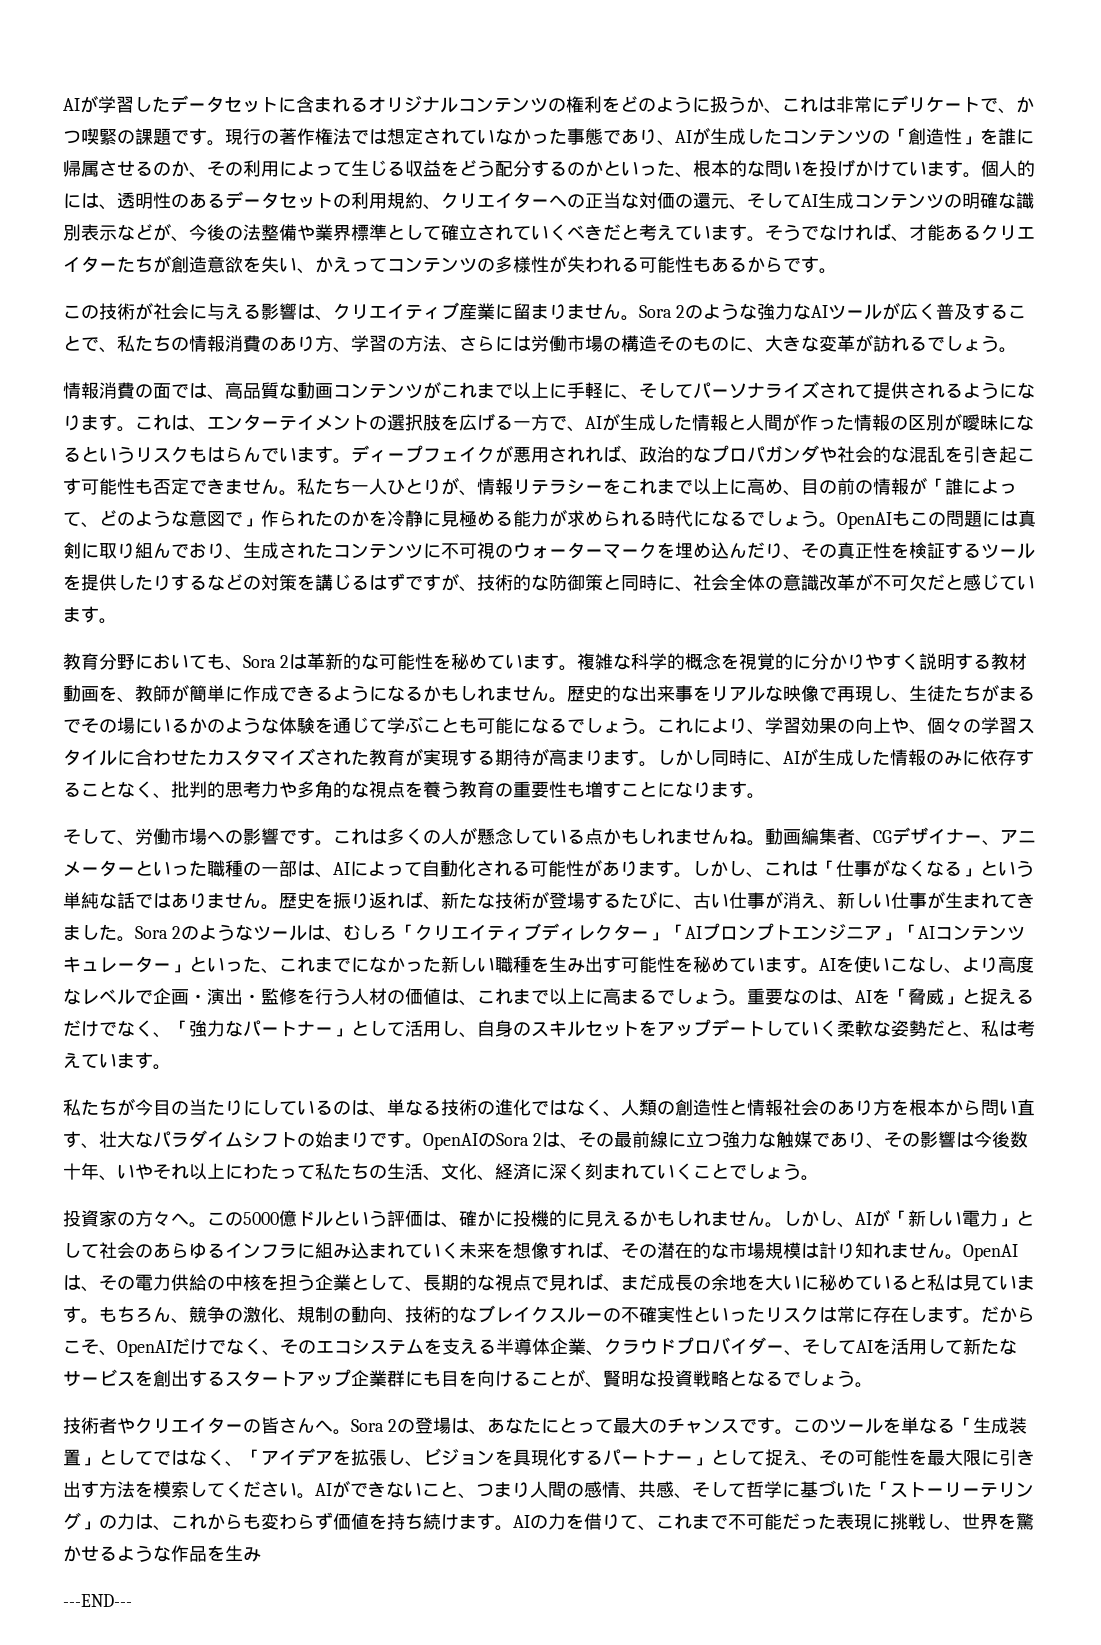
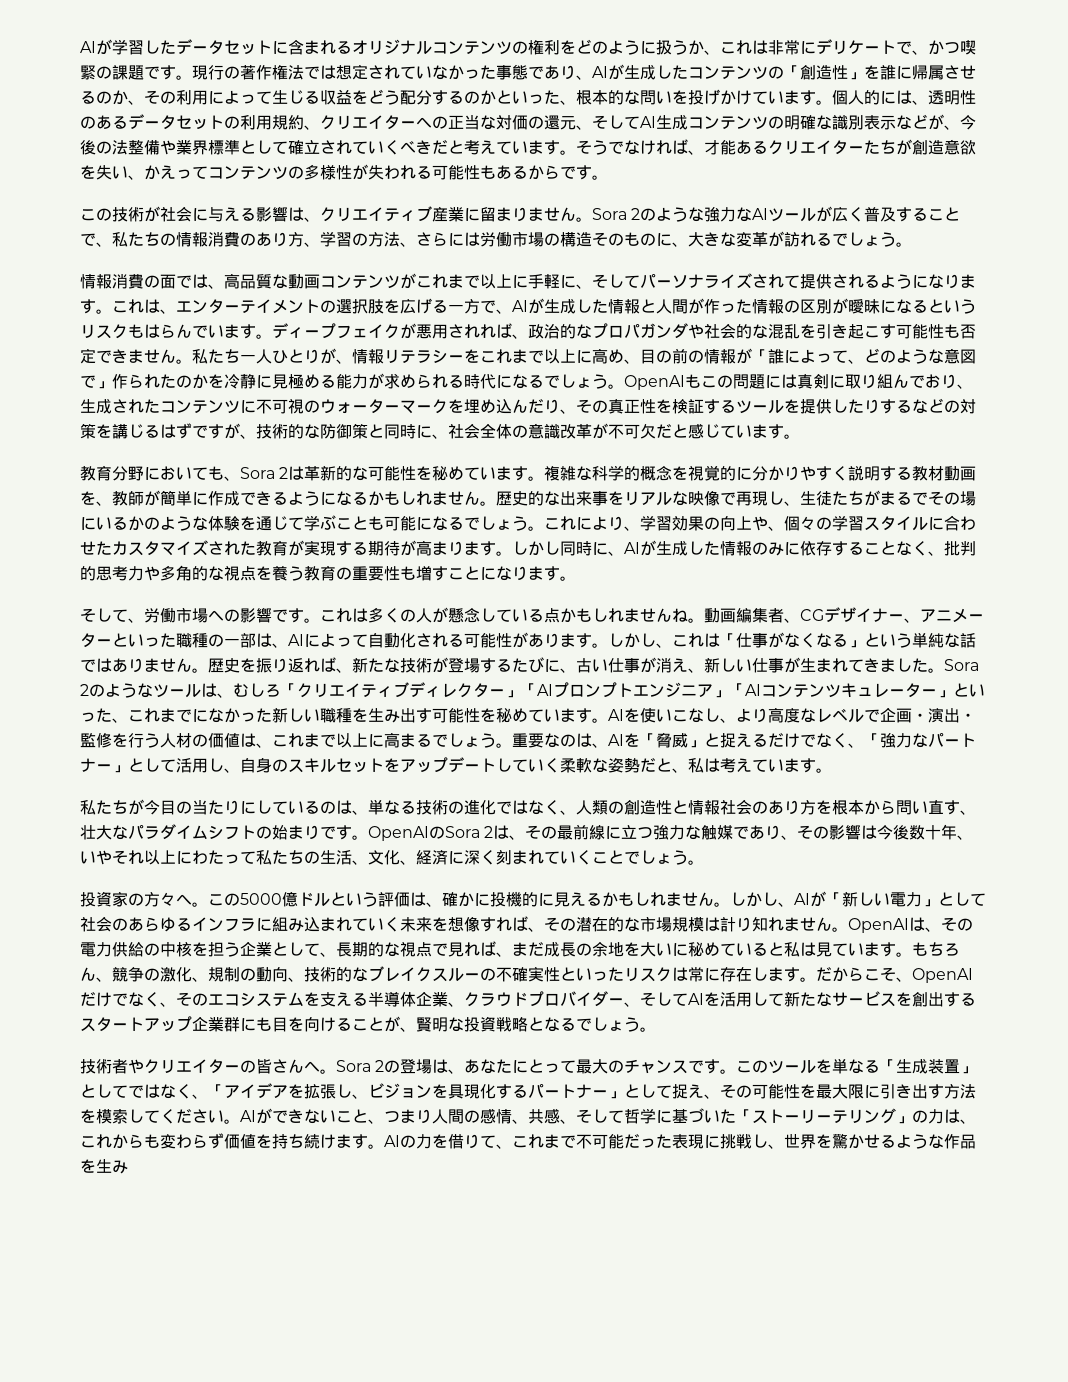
- ---END---

